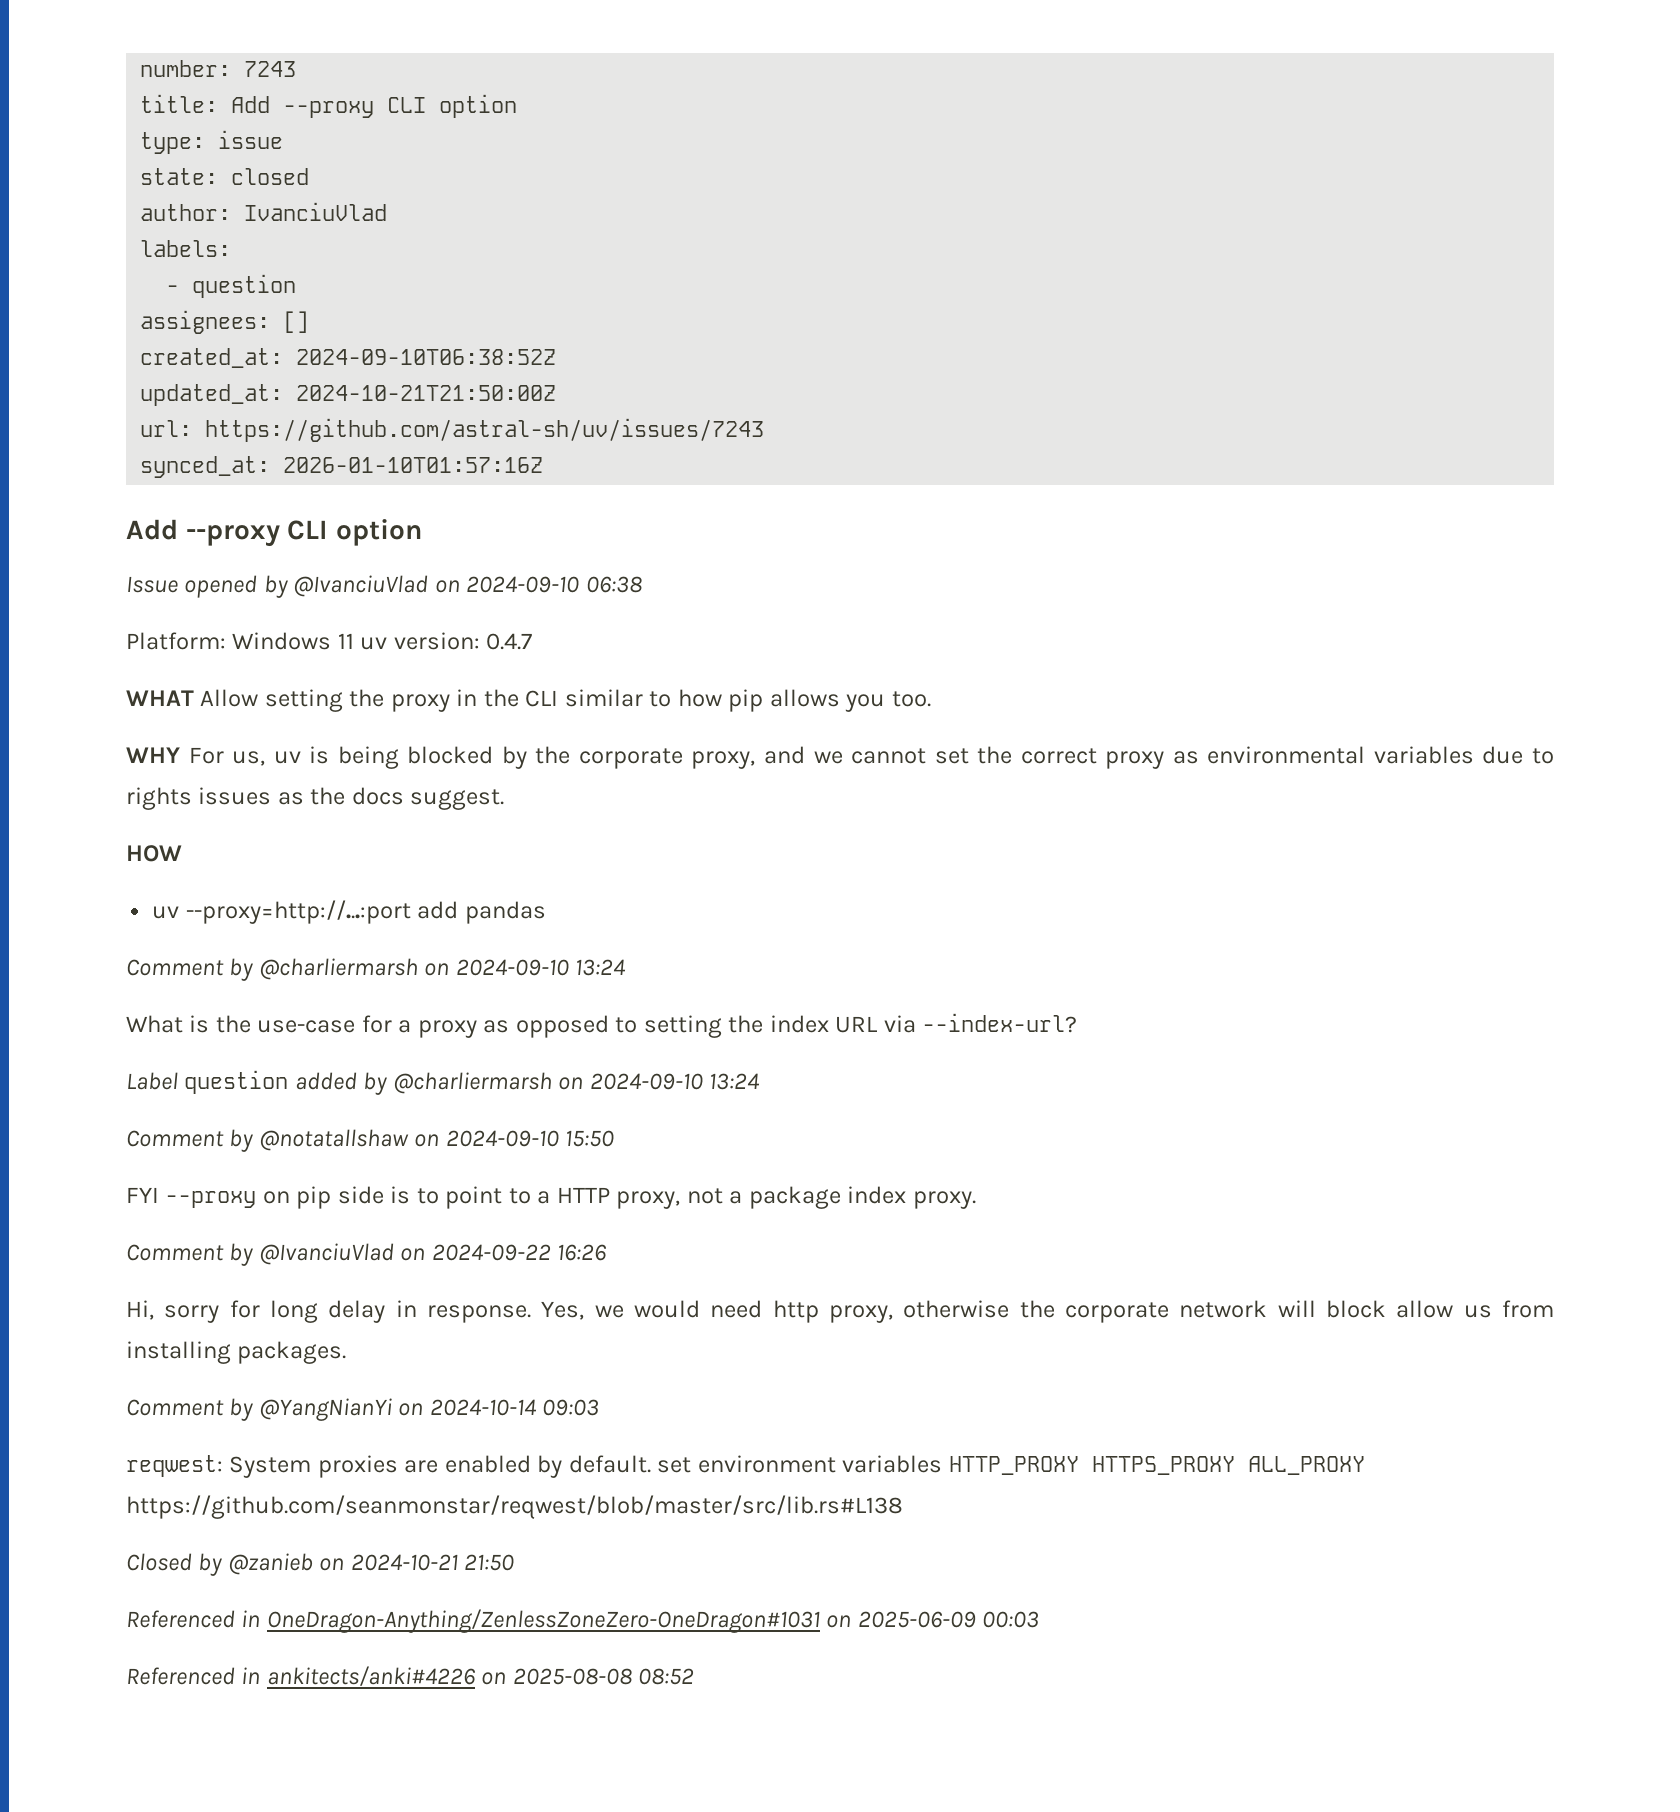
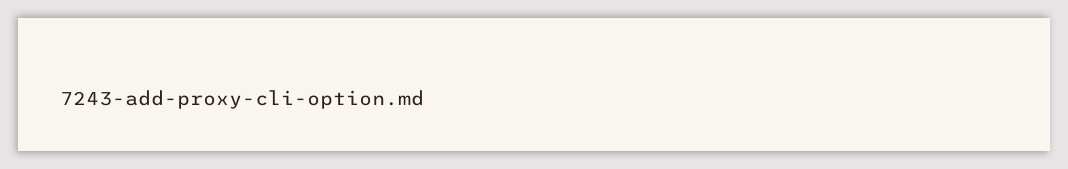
- number: 7243
- title: Add --proxy CLI option
- type: issue
- state: closed
- author: IvanciuVlad
- labels:
- - question
- assignees: []
- created_at: 2024-09-10T06:38:52Z
- updated_at: 2024-10-21T21:50:00Z
- url: https://github.com/astral-sh/uv/issues/7243
- synced_at: 2026-01-10T01:57:16Z
- Add --proxy CLI option
- Issue opened by @IvanciuVlad on 2024-09-10 06:38
- Platform: Windows 11 uv version: 0.4.7
- WHAT Allow setting the proxy in the CLI similar to how pip allows you too.
- WHY For us, uv is being blocked by the corporate proxy, and we cannot set the correct proxy as environmental variables due to rights issues as the docs suggest.
- HOW
- uv --proxy=http://...:port add pandas
- Comment by @charliermarsh on 2024-09-10 13:24
- What is the use-case for a proxy as opposed to setting the index URL via --index-url?
- Label question added by @charliermarsh on 2024-09-10 13:24
- Comment by @notatallshaw on 2024-09-10 15:50
- FYI --proxy on pip side is to point to a HTTP proxy, not a package index proxy.
- Comment by @IvanciuVlad on 2024-09-22 16:26
- Hi, sorry for long delay in response. Yes, we would need http proxy, otherwise the corporate network will block allow us from installing packages.
- Comment by @YangNianYi on 2024-10-14 09:03
- reqwest: System proxies are enabled by default. set environment variables HTTP_PROXY HTTPS_PROXY ALL_PROXY https://github.com/seanmonstar/reqwest/blob/master/src/lib.rs#L138
- Closed by @zanieb on 2024-10-21 21:50
- Referenced in OneDragon-Anything/ZenlessZoneZero-OneDragon#1031 on 2025-06-09 00:03
- Referenced in ankitects/anki#4226 on 2025-08-08 08:52
+ 7243-add-proxy-cli-option.md

